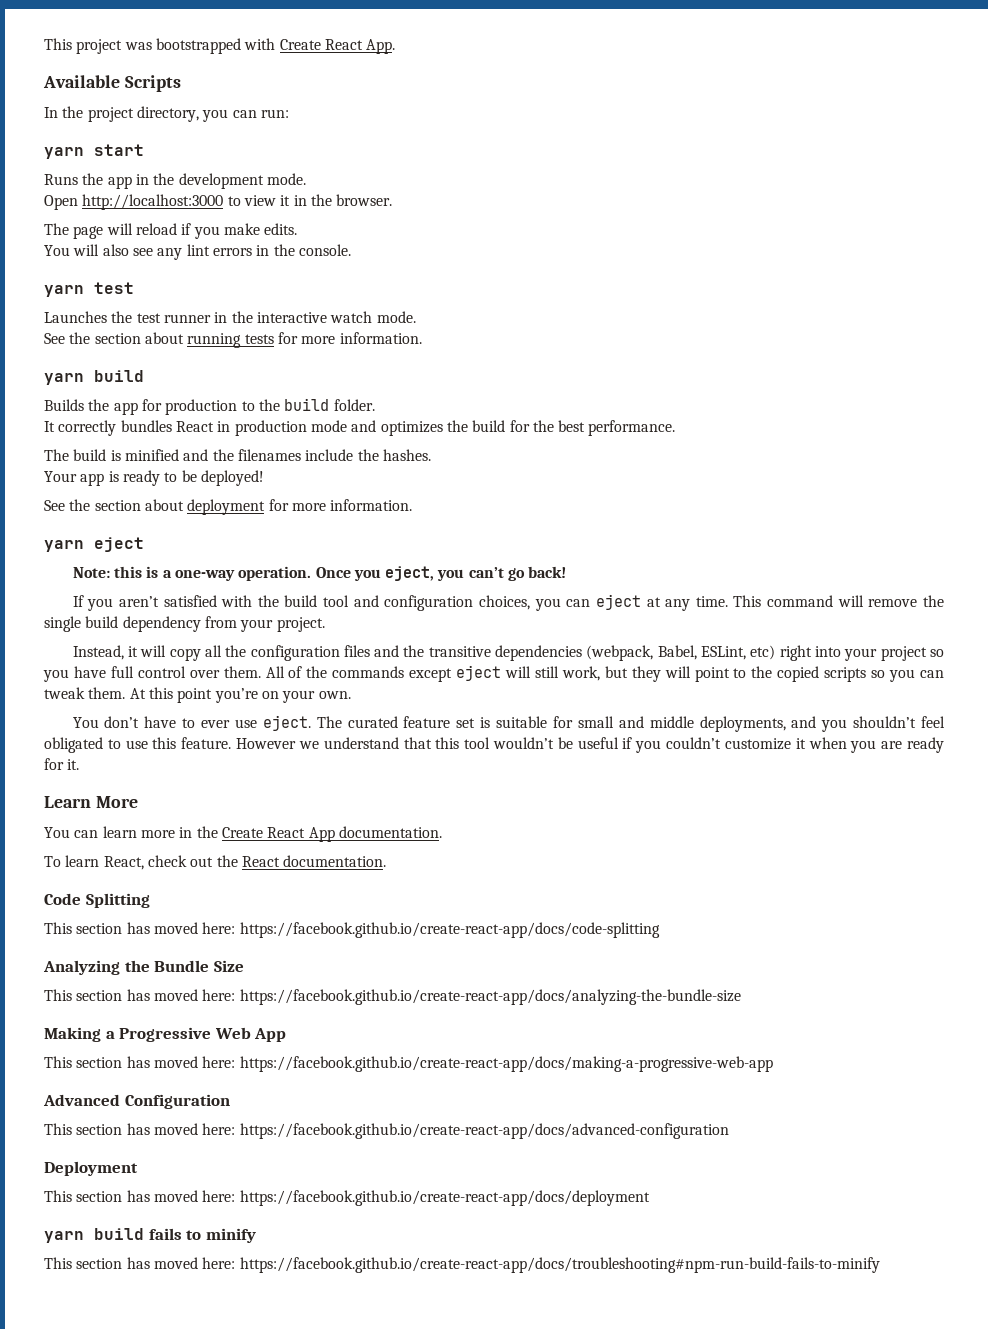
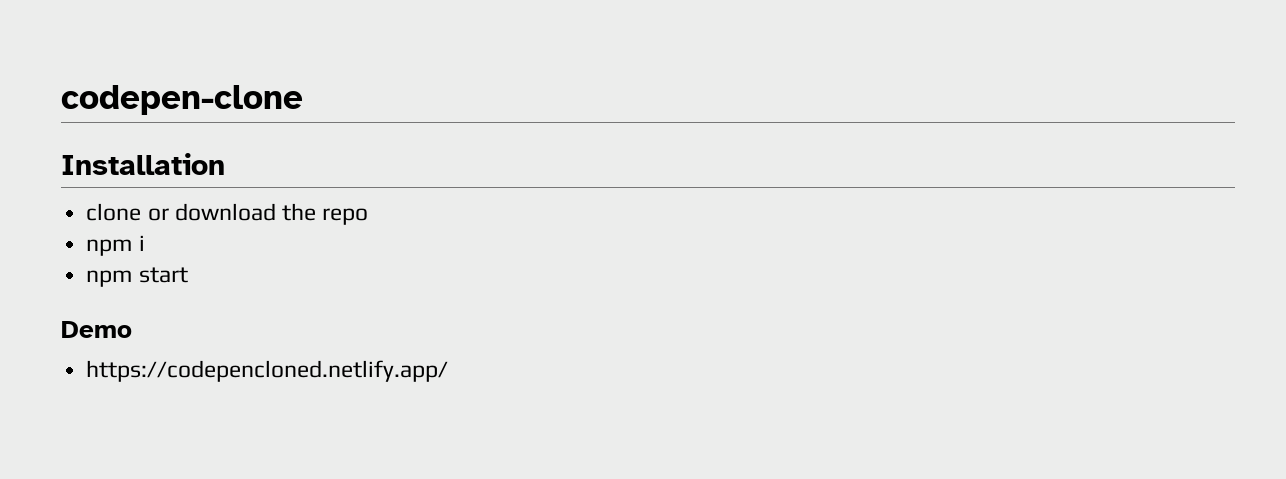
- This project was bootstrapped with Create React App.
- Available Scripts
- In the project directory, you can run:
- yarn start
- Runs the app in the development mode.
- Open http://localhost:3000 to view it in the browser.
- The page will reload if you make edits.
- You will also see any lint errors in the console.
- yarn test
- Launches the test runner in the interactive watch mode.
- See the section about running tests for more information.
- yarn build
- Builds the app for production to the build folder.
- It correctly bundles React in production mode and optimizes the build for the best performance.
- The build is minified and the filenames include the hashes.
- Your app is ready to be deployed!
- See the section about deployment for more information.
- yarn eject
- Note: this is a one-way operation. Once you eject, you can’t go back!
- If you aren’t satisfied with the build tool and configuration choices, you can eject at any time. This command will remove the single build dependency from your project.
- Instead, it will copy all the configuration files and the transitive dependencies (webpack, Babel, ESLint, etc) right into your project so you have full control over them. All of the commands except eject will still work, but they will point to the copied scripts so you can tweak them. At this point you’re on your own.
- You don’t have to ever use eject. The curated feature set is suitable for small and middle deployments, and you shouldn’t feel obligated to use this feature. However we understand that this tool wouldn’t be useful if you couldn’t customize it when you are ready for it.
- Learn More
- You can learn more in the Create React App documentation.
- To learn React, check out the React documentation.
- Code Splitting
- This section has moved here: https://facebook.github.io/create-react-app/docs/code-splitting
- Analyzing the Bundle Size
- This section has moved here: https://facebook.github.io/create-react-app/docs/analyzing-the-bundle-size
- Making a Progressive Web App
- This section has moved here: https://facebook.github.io/create-react-app/docs/making-a-progressive-web-app
- Advanced Configuration
- This section has moved here: https://facebook.github.io/create-react-app/docs/advanced-configuration
- Deployment
- This section has moved here: https://facebook.github.io/create-react-app/docs/deployment
- yarn build fails to minify
- This section has moved here: https://facebook.github.io/create-react-app/docs/troubleshooting#npm-run-build-fails-to-minify
+ codepen-clone
+ Installation
+ clone or download the repo
+ npm i
+ npm start
+ Demo
+ https://codepencloned.netlify.app/

